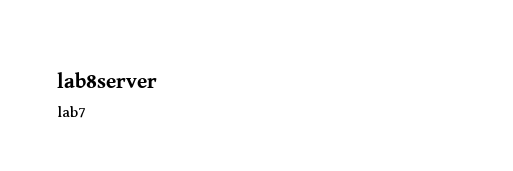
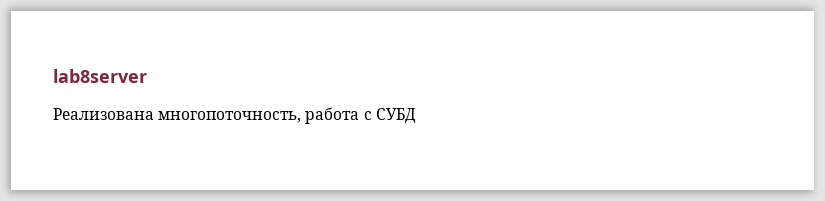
- lab7
+ Реализована многопоточность, работа с СУБД

